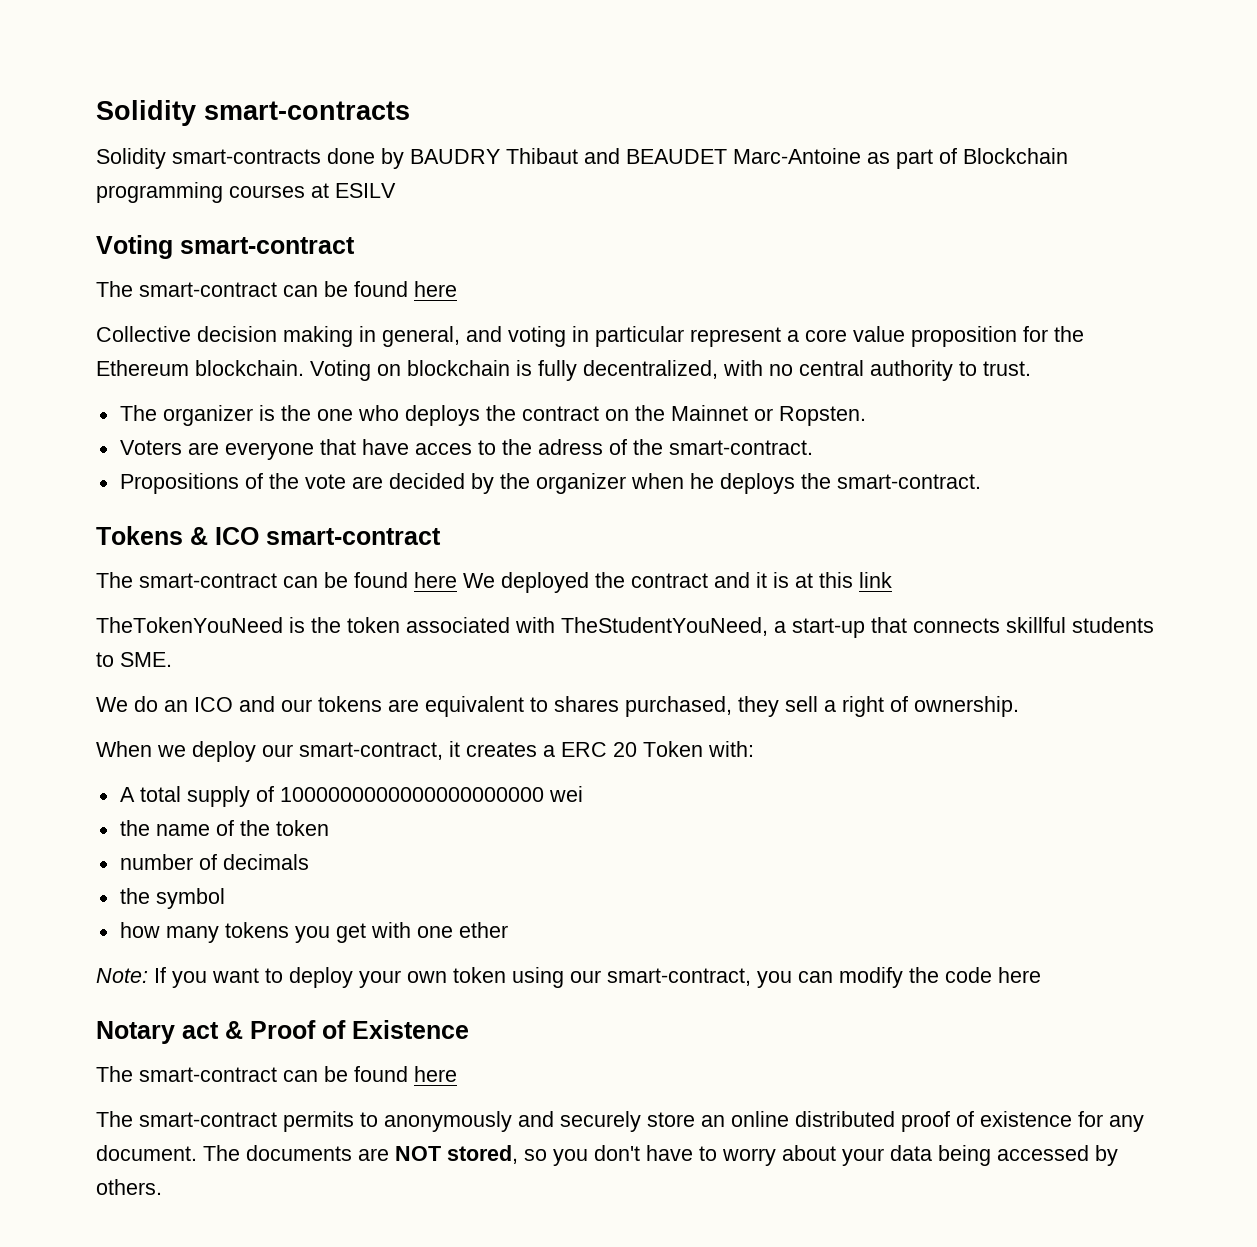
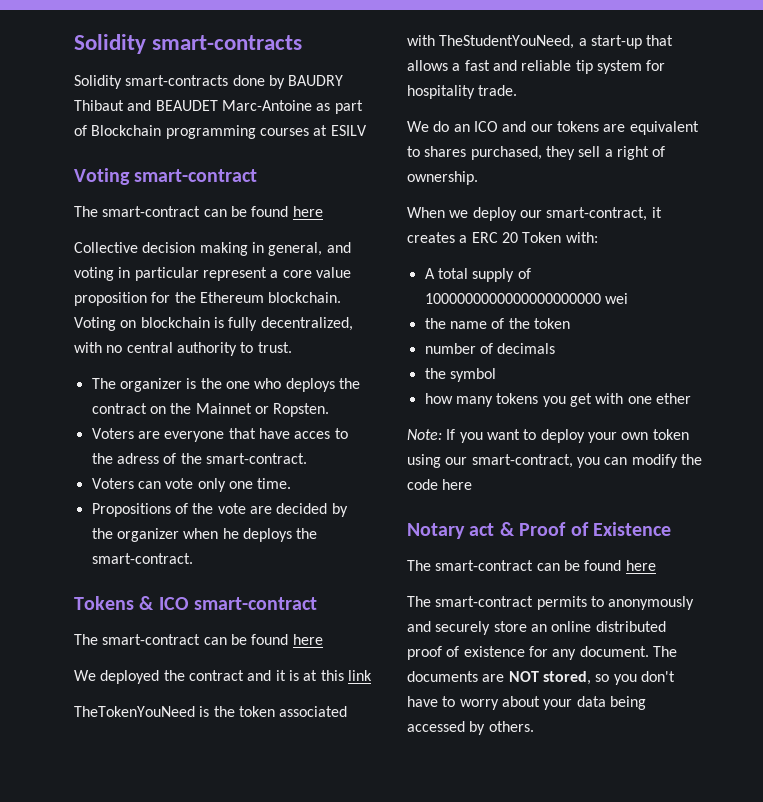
+ Voters can vote only one time.
  Tokens & ICO smart-contract
- The smart-contract can be found here We deployed the contract and it is at this link
+ The smart-contract can be found here
+ We deployed the contract and it is at this link
- TheTokenYouNeed is the token associated with TheStudentYouNeed, a start-up that connects skillful students to SME.
+ TheTokenYouNeed is the token associated with TheStudentYouNeed, a start-up that allows a fast and reliable tip system for hospitality trade.

